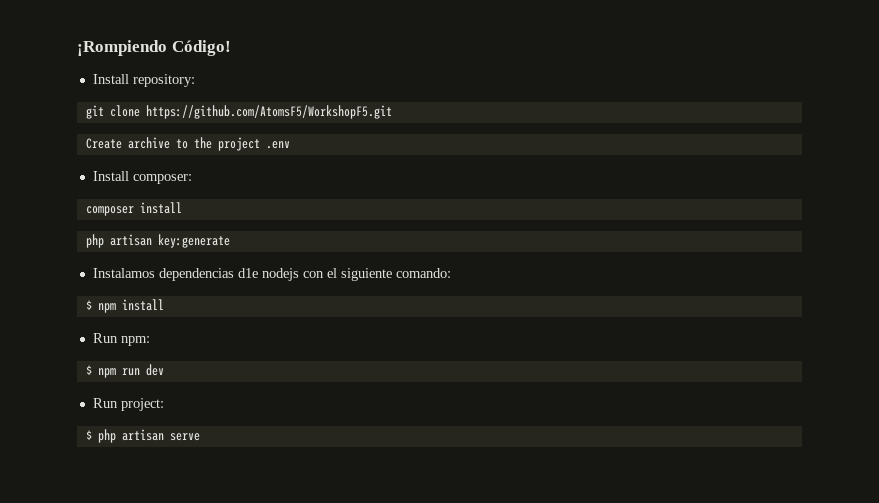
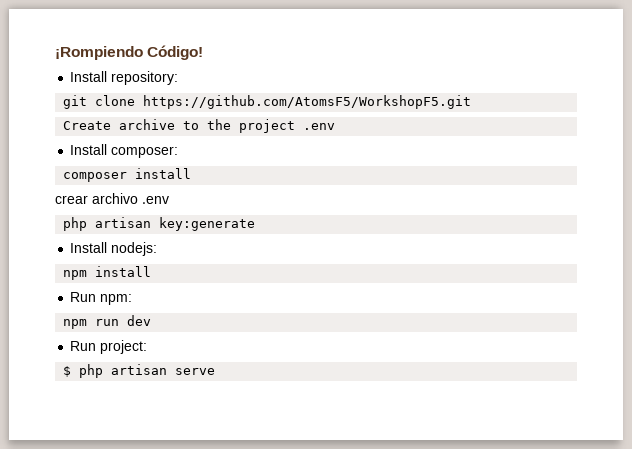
+ crear archivo .env
- Instalamos dependencias d1e nodejs con el siguiente comando:
- $ npm install
+ Install nodejs:
+ npm install
- $ npm run dev
+ npm run dev

